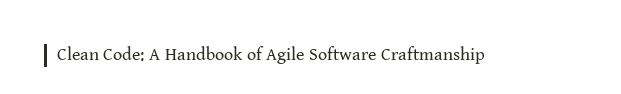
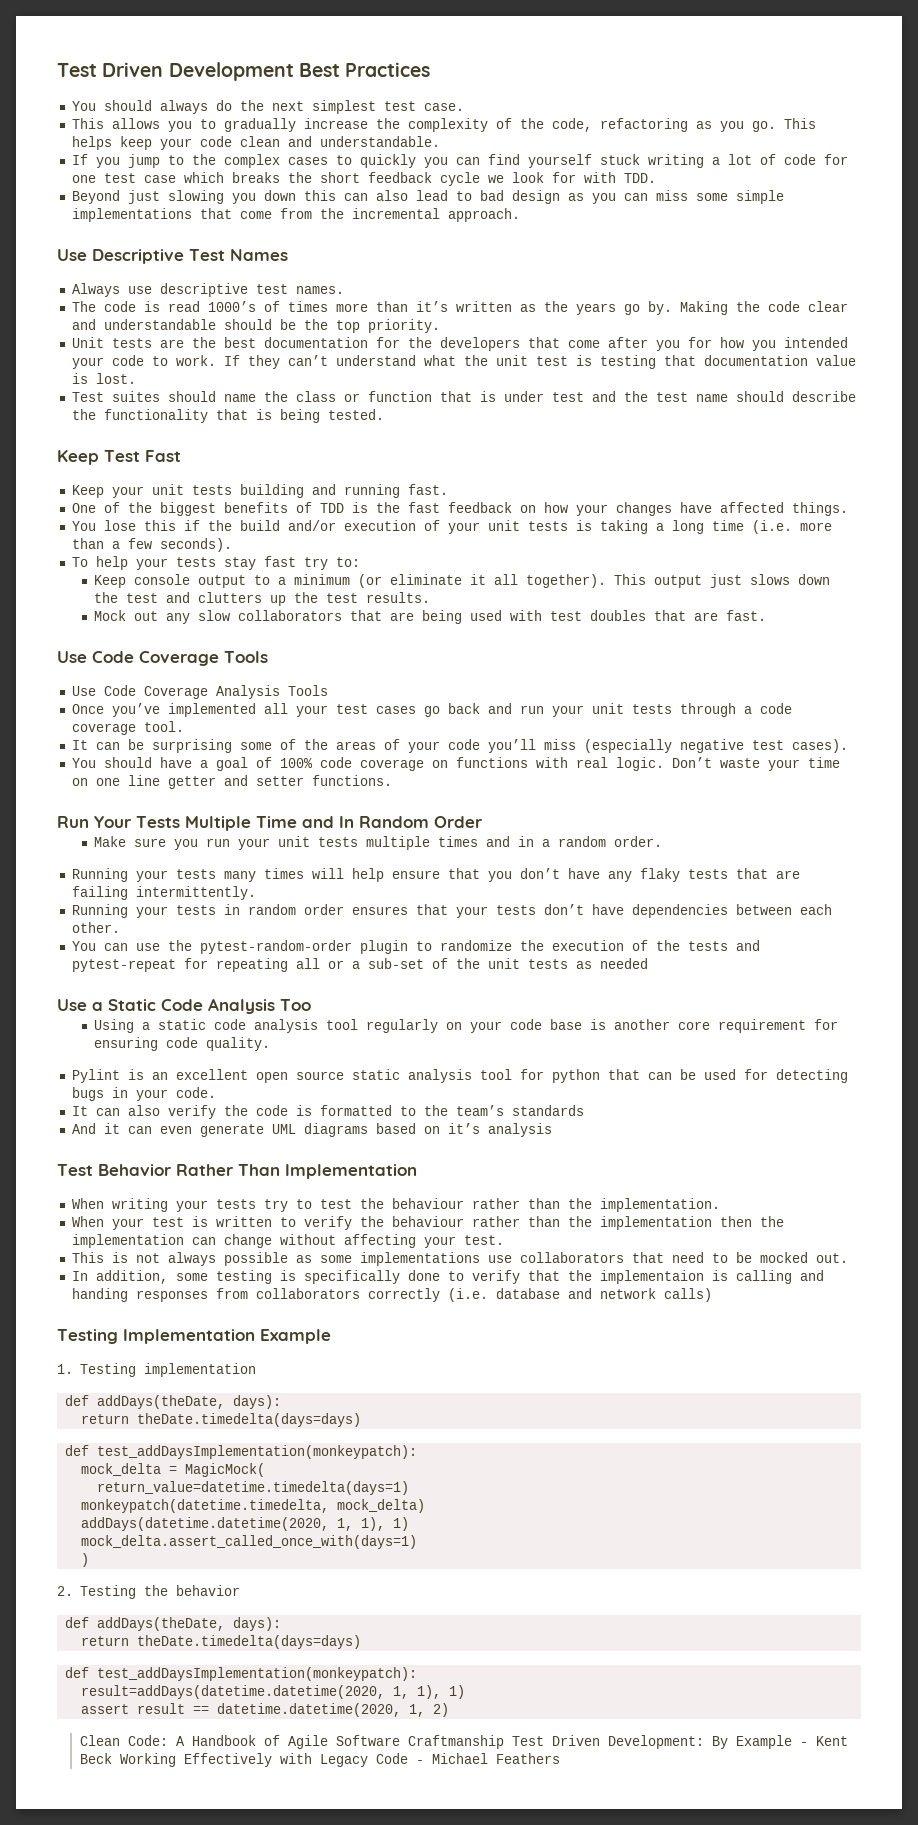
+ Test Driven Development Best Practices
+ You should always do the next simplest test case.
+ This allows you to gradually increase the complexity of the code, refactoring as you go. This helps keep your code clean and understandable.
+ If you jump to the complex cases to quickly you can find yourself stuck writing a lot of code for one test case which breaks the short feedback cycle we look for with TDD.
+ Beyond just slowing you down this can also lead to bad design as you can miss some simple implementations that come from the incremental approach.
+ Use Descriptive Test Names
+ Always use descriptive test names.
+ The code is read 1000’s of times more than it’s written as the years go by. Making the code clear and understandable should be the top priority.
+ Unit tests are the best documentation for the developers that come after you for how you intended your code to work. If they can’t understand what the unit test is testing that documentation value is lost.
+ Test suites should name the class or function that is under test and the test name should describe the functionality that is being tested.
+ Keep Test Fast
+ Keep your unit tests building and running fast.
+ One of the biggest benefits of TDD is the fast feedback on how your changes have affected things.
+ You lose this if the build and/or execution of your unit tests is taking a long time (i.e. more than a few seconds).
+ To help your tests stay fast try to:
+ Keep console output to a minimum (or eliminate it all together). This output just slows down the test and clutters up the test results.
+ Mock out any slow collaborators that are being used with test doubles that are fast.
+ Use Code Coverage Tools
+ Use Code Coverage Analysis Tools
+ Once you’ve implemented all your test cases go back and run your unit tests through a code coverage tool.
+ It can be surprising some of the areas of your code you’ll miss (especially negative test cases).
+ You should have a goal of 100% code coverage on functions with real logic. Don’t waste your time on one line getter and setter functions.
+ Run Your Tests Multiple Time and In Random Order
+ Make sure you run your unit tests multiple times and in a random order.
+ Running your tests many times will help ensure that you don’t have any flaky tests that are failing intermittently.
+ Running your tests in random order ensures that your tests don’t have dependencies between each other.
+ You can use the pytest-random-order plugin to randomize the execution of the tests and pytest-repeat for repeating all or a sub-set of the unit tests as needed
+ Use a Static Code Analysis Too
+ Using a static code analysis tool regularly on your code base is another core requirement for ensuring code quality.
+ Pylint is an excellent open source static analysis tool for python that can be used for detecting bugs in your code.
+ It can also verify the code is formatted to the team’s standards
+ And it can even generate UML diagrams based on it’s analysis
+ Test Behavior Rather Than Implementation
+ When writing your tests try to test the behaviour rather than the implementation.
+ When your test is written to verify the behaviour rather than the implementation then the implementation can change without affecting your test.
+ This is not always possible as some implementations use collaborators that need to be mocked out.
+ In addition, some testing is specifically done to verify that the implementaion is calling and handing responses from collaborators correctly (i.e. database and network calls)
+ Testing Implementation Example
+ 1. Testing implementation
+ def addDays(theDate, days):
+ return theDate.timedelta(days=days)
+ def test_addDaysImplementation(monkeypatch):
+ mock_delta = MagicMock(
+ return_value=datetime.timedelta(days=1)
+ monkeypatch(datetime.timedelta, mock_delta)
+ addDays(datetime.datetime(2020, 1, 1), 1)
+ mock_delta.assert_called_once_with(days=1)
+ )
+ 2. Testing the behavior
+ def addDays(theDate, days):
+ return theDate.timedelta(days=days)
+ def test_addDaysImplementation(monkeypatch):
+ result=addDays(datetime.datetime(2020, 1, 1), 1)
+ assert result == datetime.datetime(2020, 1, 2)
- Clean Code: A Handbook of Agile Software Craftmanship
+ Clean Code: A Handbook of Agile Software Craftmanship Test Driven Development: By Example - Kent Beck Working Effectively with Legacy Code - Michael Feathers

